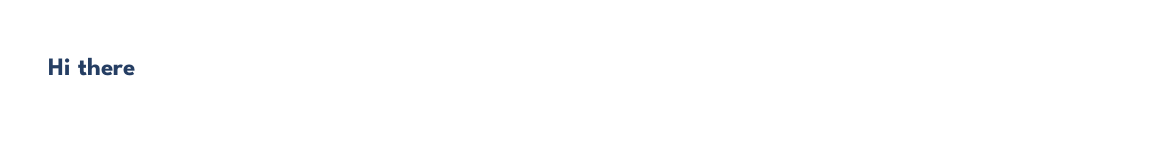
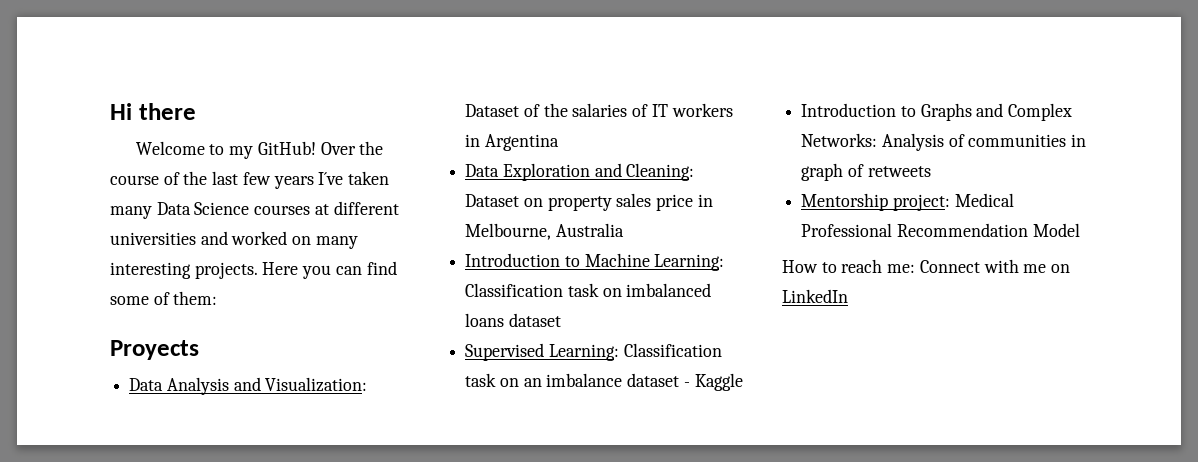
+ Welcome to my GitHub! Over the course of the last few years I´ve taken many Data Science courses at different universities and worked on many interesting projects. Here you can find some of them:
+ Proyects
+ Data Analysis and Visualization: Dataset of the salaries of IT workers in Argentina
+ Data Exploration and Cleaning: Dataset on property sales price in Melbourne, Australia
+ Introduction to Machine Learning: Classification task on imbalanced loans dataset
+ Supervised Learning: Classification task on an imbalance dataset - Kaggle
+ Introduction to Graphs and Complex Networks: Analysis of communities in graph of retweets
+ Mentorship project: Medical Professional Recommendation Model
+ How to reach me: Connect with me on LinkedIn

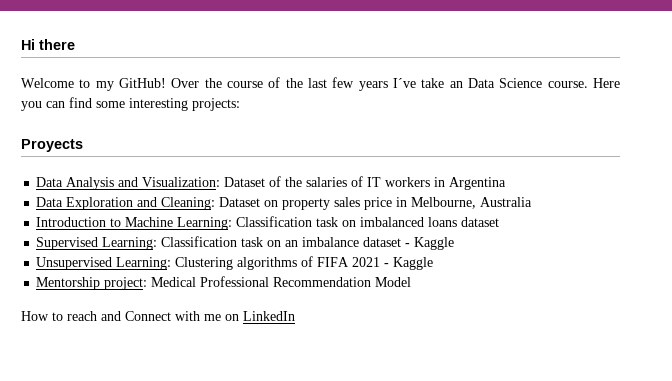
- Over the course of the last few years I´ve taken many Data Science courses at different universities and worked on many interesting projects.
+ Over the course of the last few years I´ve take an Data Science course.
- Here you can find some of them:
+ Here you can find some interesting projects:
- Introduction to Graphs and Complex Networks: Analysis of communities in graph of retweets
+ Unsupervised Learning: Clustering algorithms of FIFA 2021 - Kaggle
- How to reach me: Connect with me on LinkedIn
+ How to reach and Connect with me on LinkedIn

